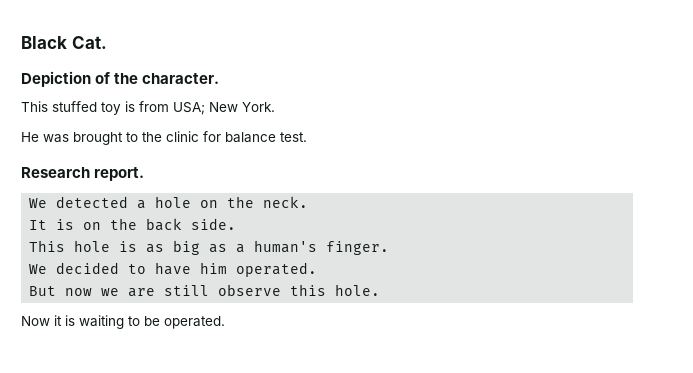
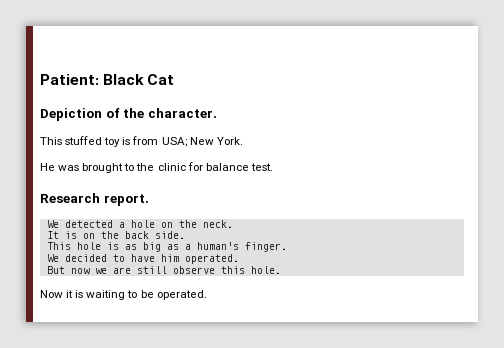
- Black Cat.
+ Patient: Black Cat

